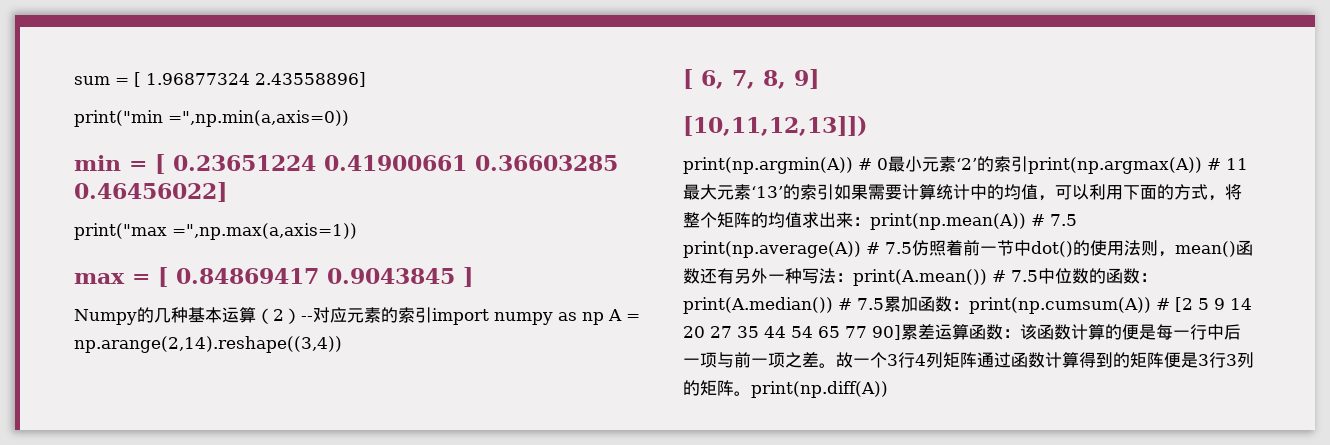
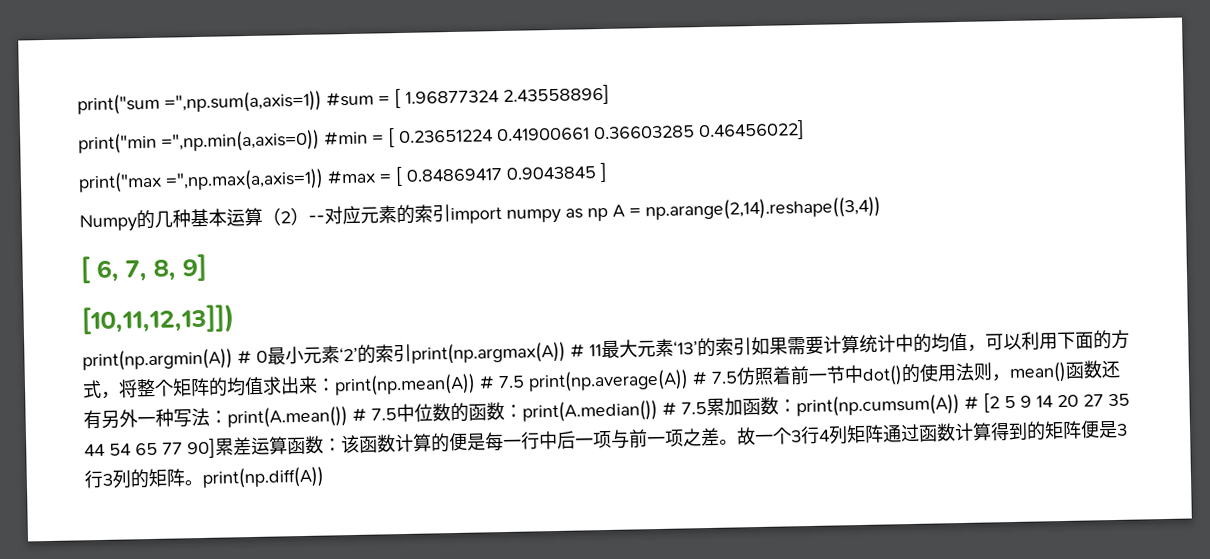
- sum = [ 1.96877324 2.43558896]
+ print("sum =",np.sum(a,axis=1)) #sum = [ 1.96877324 2.43558896]
- print("min =",np.min(a,axis=0))
- min = [ 0.23651224 0.41900661 0.36603285 0.46456022]
+ print("min =",np.min(a,axis=0)) #min = [ 0.23651224 0.41900661 0.36603285 0.46456022]
- print("max =",np.max(a,axis=1))
- max = [ 0.84869417 0.9043845 ]
+ print("max =",np.max(a,axis=1)) #max = [ 0.84869417 0.9043845 ]

